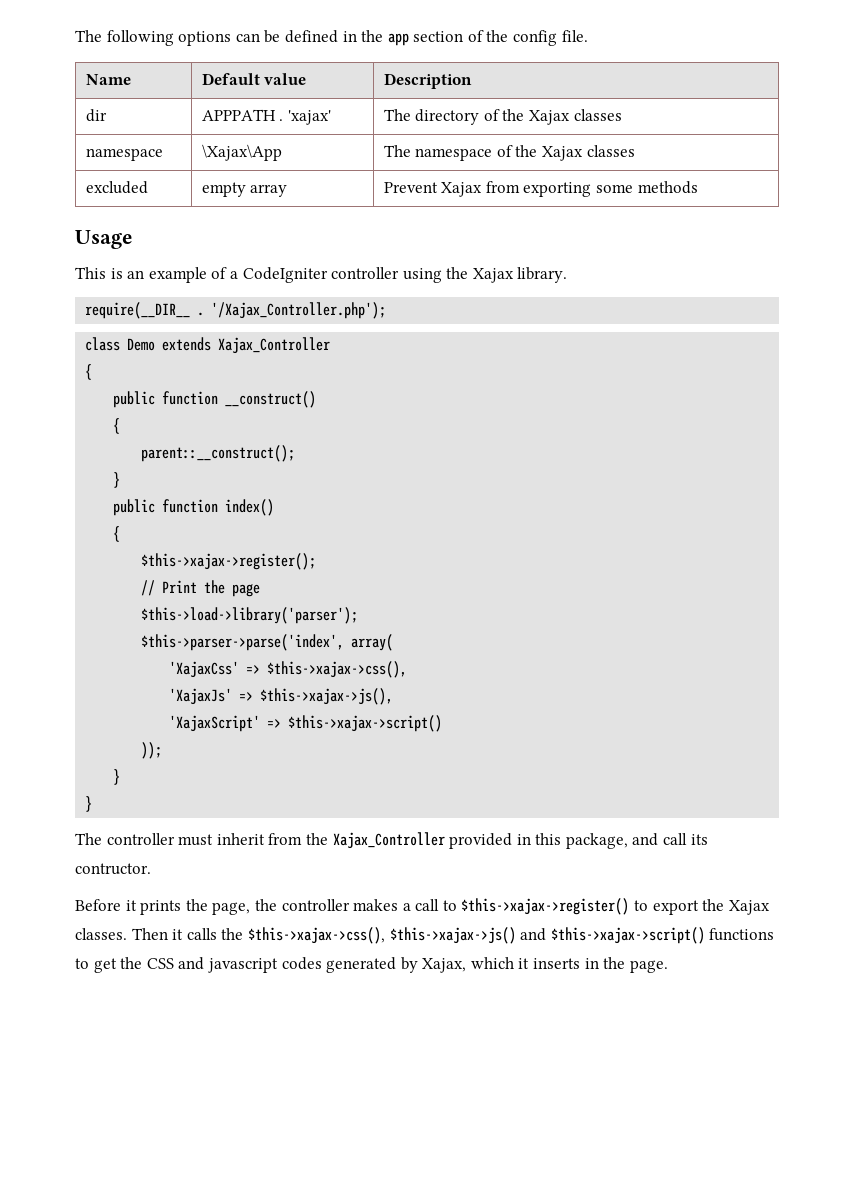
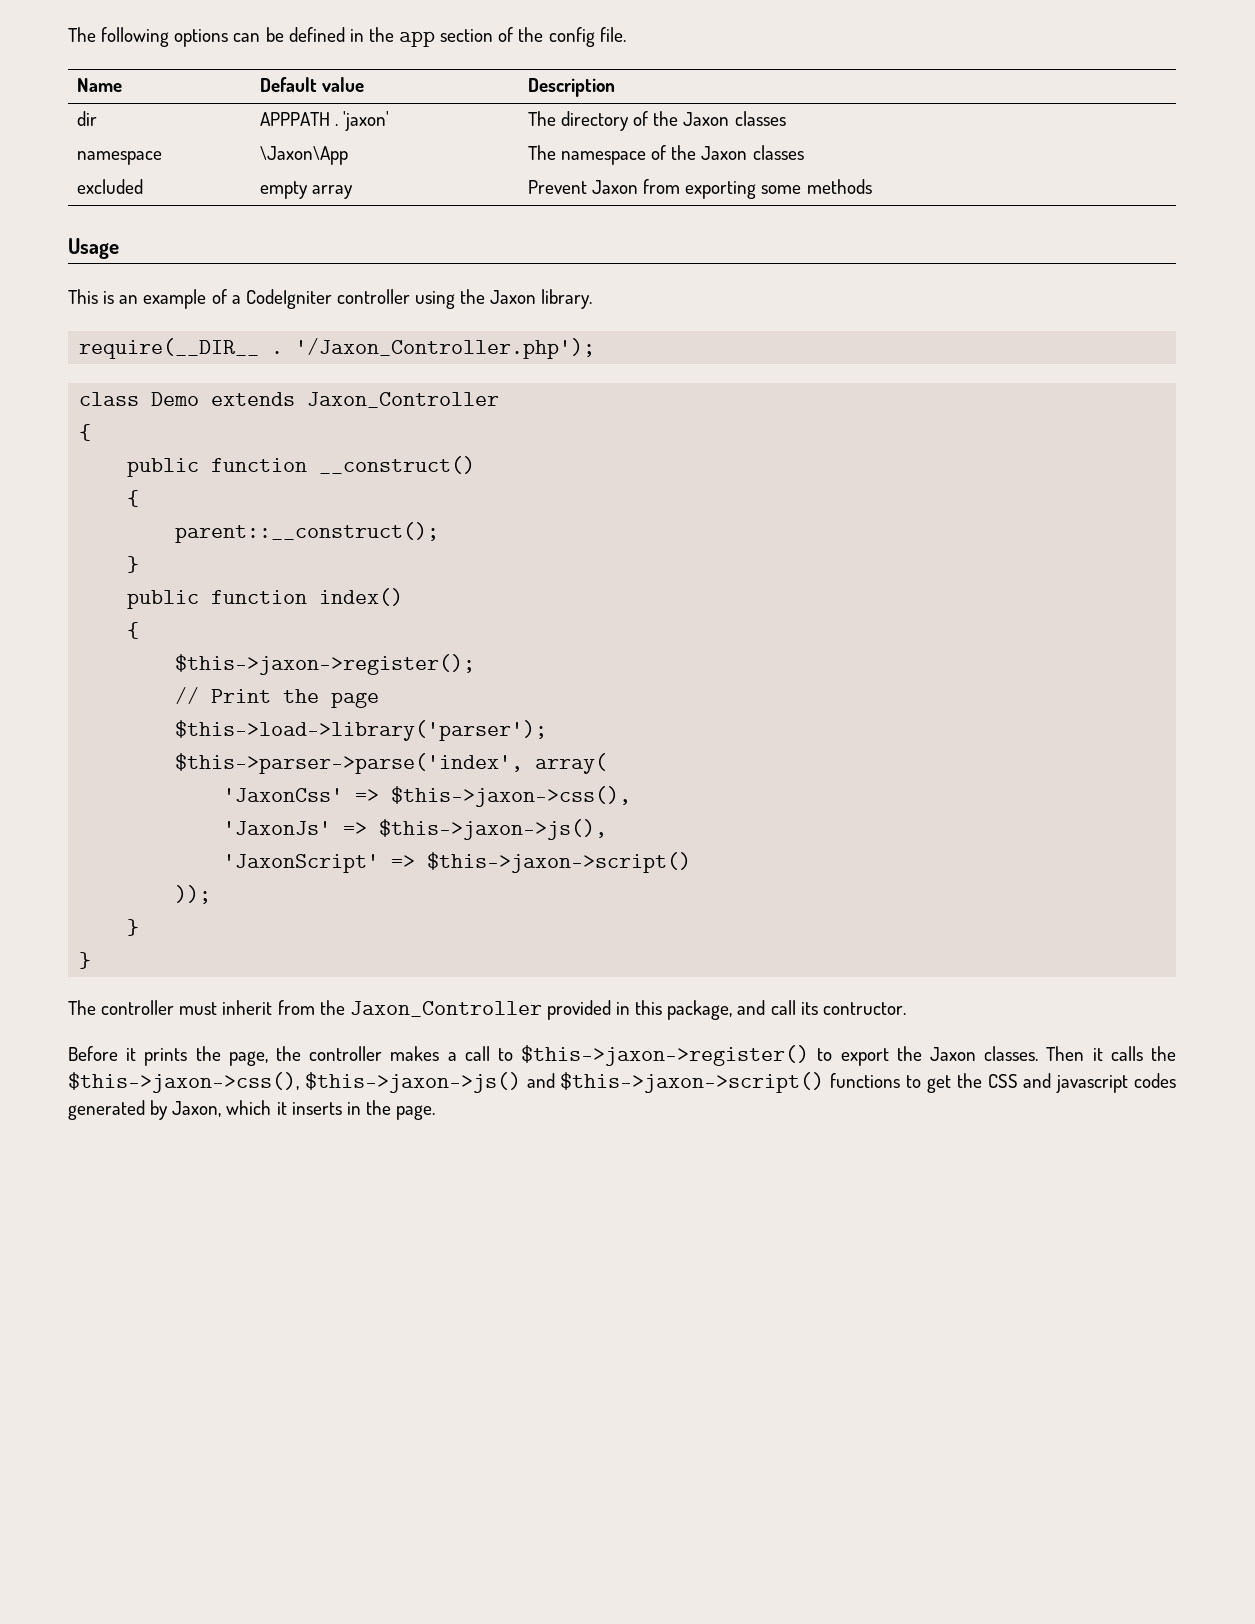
- dir | APPPATH . 'xajax' | The directory of the Xajax classes
+ dir | APPPATH . 'jaxon' | The directory of the Jaxon classes
- namespace | \Xajax\App | The namespace of the Xajax classes
+ namespace | \Jaxon\App | The namespace of the Jaxon classes
- excluded | empty array | Prevent Xajax from exporting some methods
+ excluded | empty array | Prevent Jaxon from exporting some methods
- This is an example of a CodeIgniter controller using the Xajax library.
+ This is an example of a CodeIgniter controller using the Jaxon library.
- '/Xajax_Controller.php');
+ '/Jaxon_Controller.php');
- class Demo extends Xajax_Controller
+ class Demo extends Jaxon_Controller
- $this->xajax->register();
+ $this->jaxon->register();
- 'XajaxCss' => $this->xajax->css(),
- 'XajaxJs' => $this->xajax->js(),
- 'XajaxScript' => $this->xajax->script()
+ 'JaxonCss' => $this->jaxon->css(),
+ 'JaxonJs' => $this->jaxon->js(),
+ 'JaxonScript' => $this->jaxon->script()
- The controller must inherit from the Xajax_Controller provided in this package, and call its contructor.
+ The controller must inherit from the Jaxon_Controller provided in this package, and call its contructor.
- Before it prints the page, the controller makes a call to $this->xajax->register() to export the Xajax classes.
+ Before it prints the page, the controller makes a call to $this->jaxon->register() to export the Jaxon classes.
- Then it calls the $this->xajax->css(), $this->xajax->js() and $this->xajax->script() functions to get the CSS and javascript codes generated by Xajax, which it inserts in the page.
+ Then it calls the $this->jaxon->css(), $this->jaxon->js() and $this->jaxon->script() functions to get the CSS and javascript codes generated by Jaxon, which it inserts in the page.

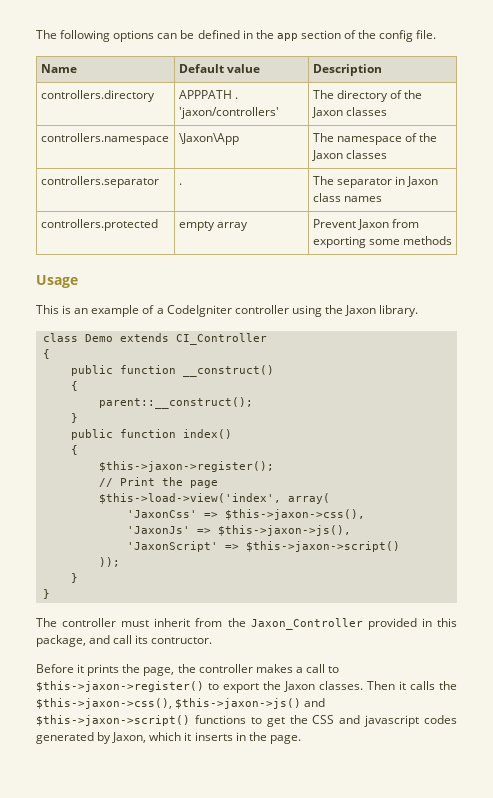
- dir | APPPATH . 'jaxon' | The directory of the Jaxon classes
+ controllers.directory | APPPATH . 'jaxon/controllers' | The directory of the Jaxon classes
- namespace | \Jaxon\App | The namespace of the Jaxon classes
+ controllers.namespace | \Jaxon\App | The namespace of the Jaxon classes
- excluded | empty array | Prevent Jaxon from exporting some methods
+ controllers.separator | . | The separator in Jaxon class names
+ controllers.protected | empty array | Prevent Jaxon from exporting some methods
- require(__DIR__ . '/Jaxon_Controller.php');
- class Demo extends Jaxon_Controller
+ class Demo extends CI_Controller
- $this->load->library('parser');
- $this->parser->parse('index', array(
+ $this->load->view('index', array(

